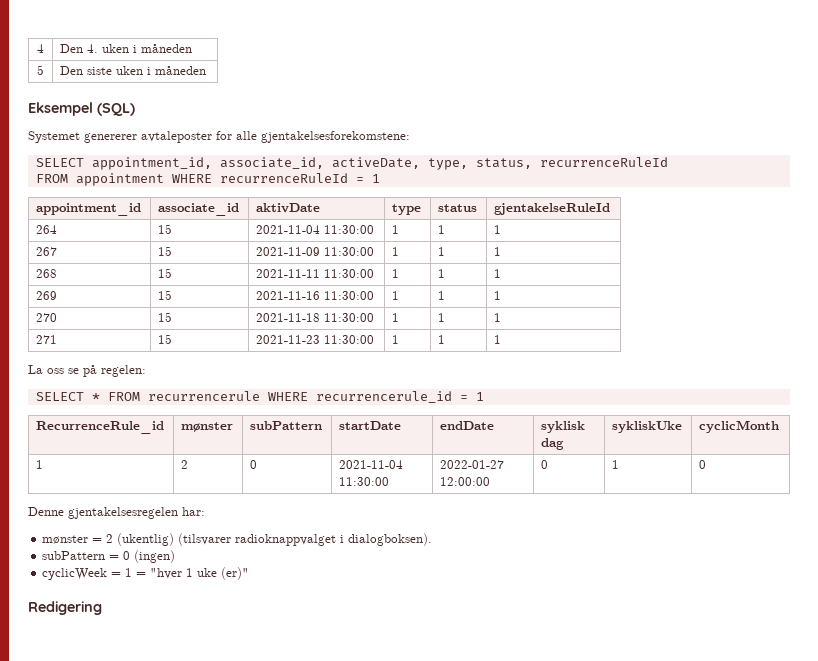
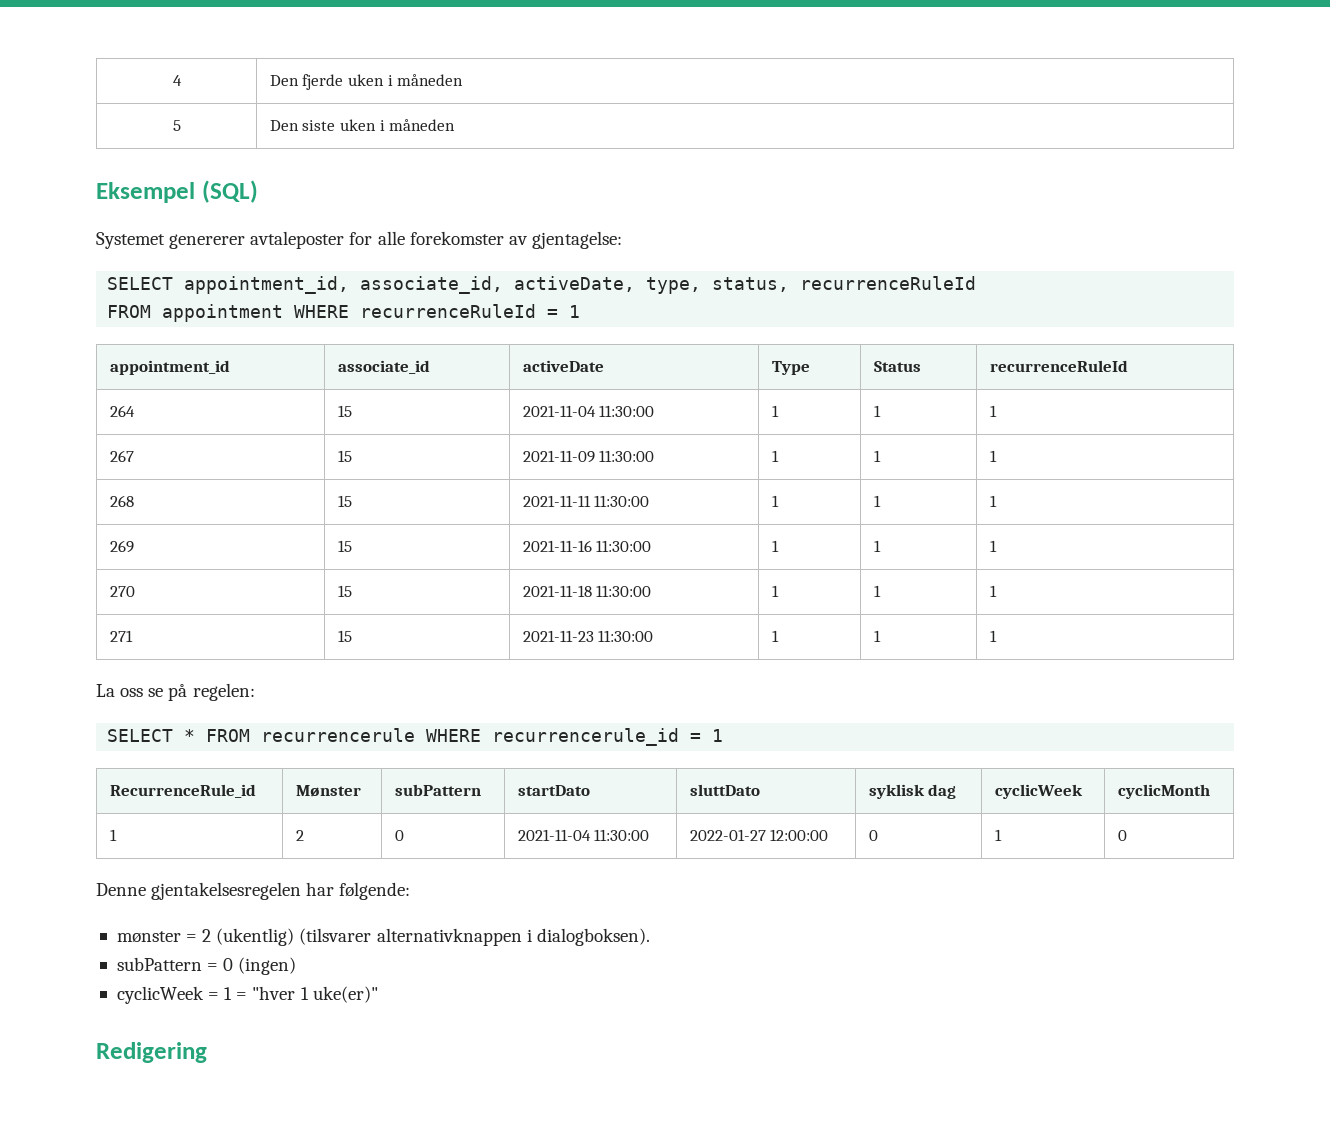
- 4 | Den 4. uken i måneden
+ 4 | Den fjerde uken i måneden
- Systemet genererer avtaleposter for alle gjentakelsesforekomstene:
+ Systemet genererer avtaleposter for alle forekomster av gjentagelse:
- appointment_id | associate_id | aktivDate | type | status | gjentakelseRuleId
+ appointment_id | associate_id | activeDate | Type | Status | recurrenceRuleId
- RecurrenceRule_id | mønster | subPattern | startDate | endDate | syklisk dag | sykliskUke | cyclicMonth
+ RecurrenceRule_id | Mønster | subPattern | startDato | sluttDato | syklisk dag | cyclicWeek | cyclicMonth
- Denne gjentakelsesregelen har:
+ Denne gjentakelsesregelen har følgende:
- mønster = 2 (ukentlig) (tilsvarer radioknappvalget i dialogboksen).
+ mønster = 2 (ukentlig) (tilsvarer alternativknappen i dialogboksen).
- cyclicWeek = 1 = "hver 1 uke (er)"
+ cyclicWeek = 1 = "hver 1 uke(er)"

